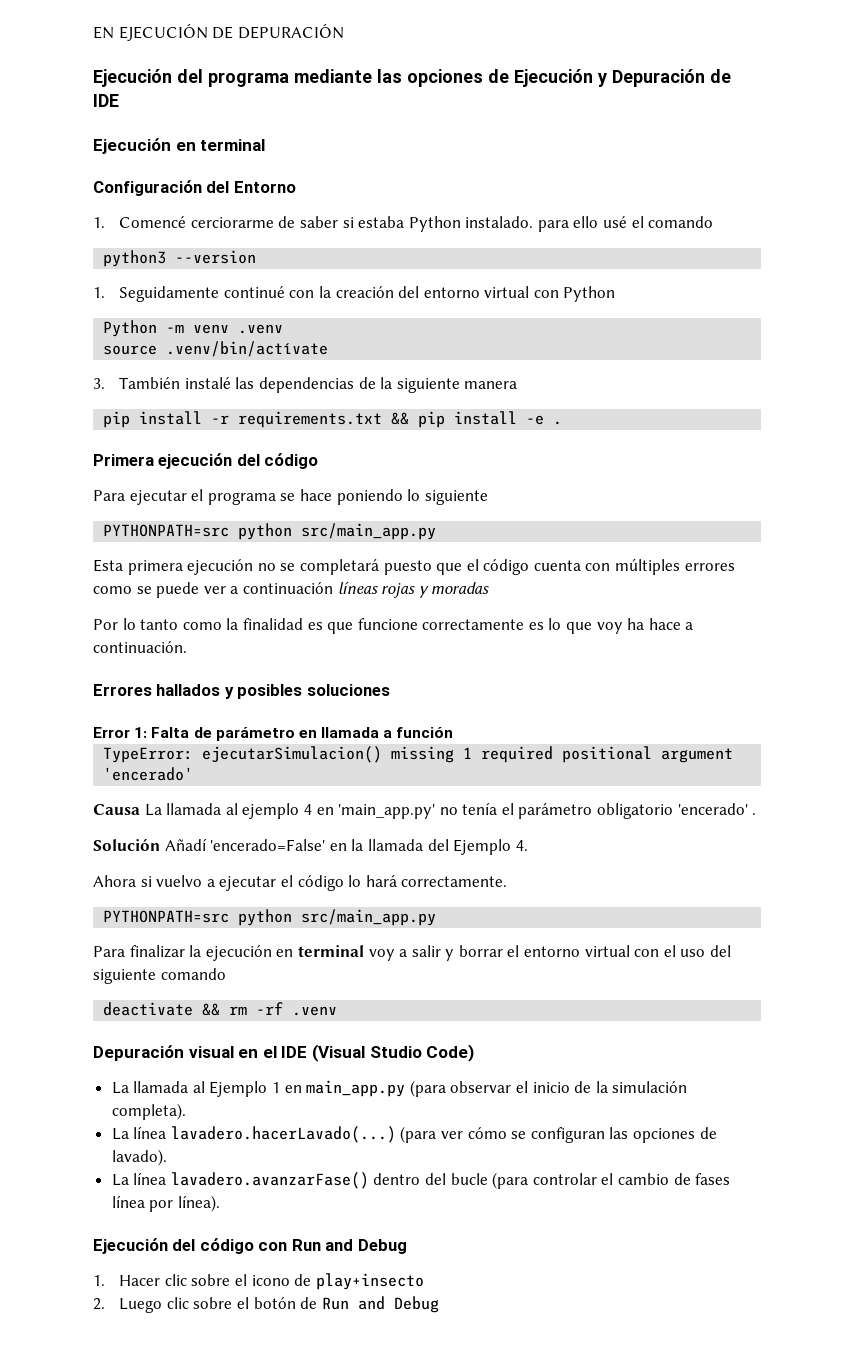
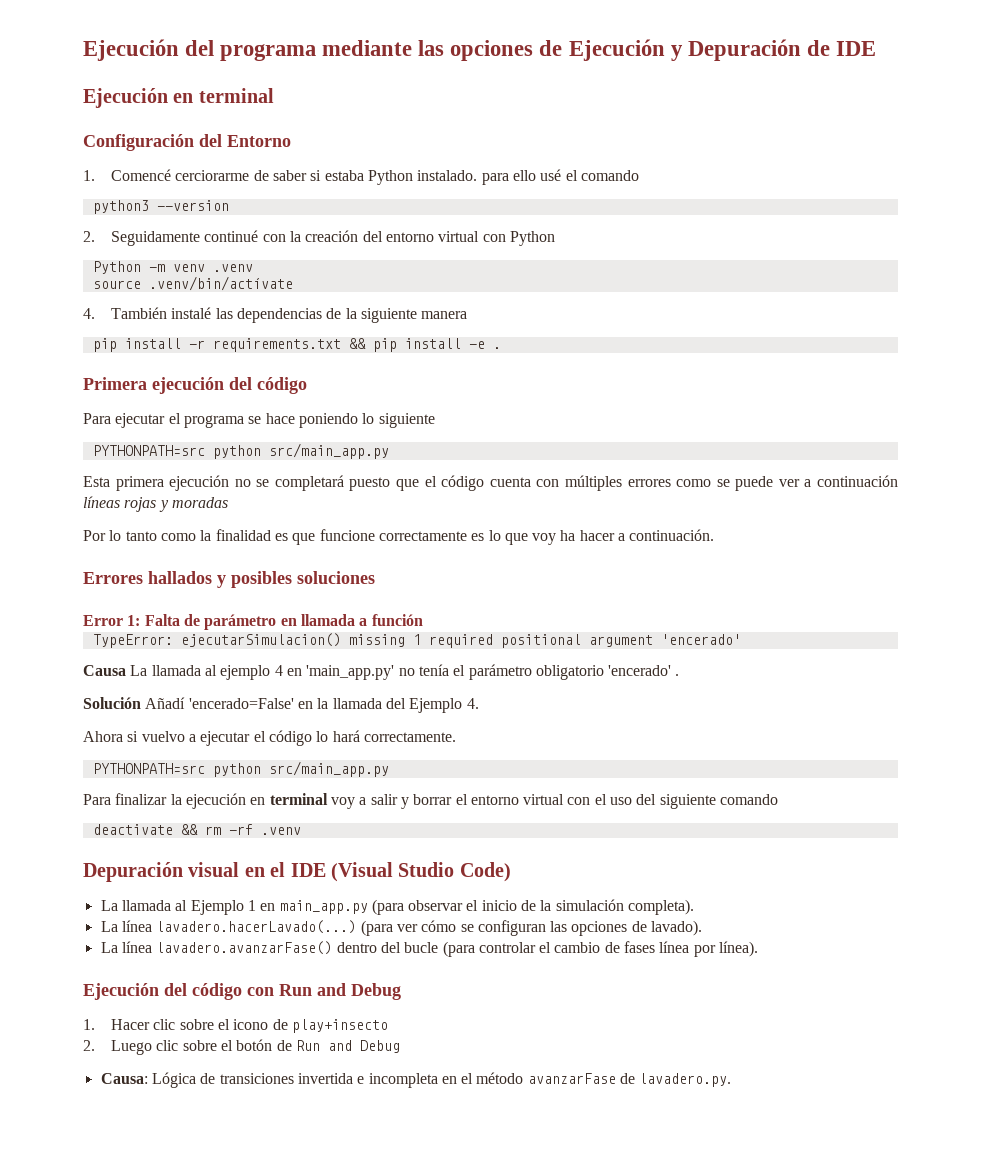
- EN EJECUCIÓN DE DEPURACIÓN
- 1. Seguidamente continué con la creación del entorno virtual con Python
+ 2. Seguidamente continué con la creación del entorno virtual con Python
- 3. También instalé las dependencias de la siguiente manera
+ 4. También instalé las dependencias de la siguiente manera
- Por lo tanto como la finalidad es que funcione correctamente es lo que voy ha hace a continuación.
+ Por lo tanto como la finalidad es que funcione correctamente es lo que voy ha hacer a continuación.
+ Causa: Lógica de transiciones invertida e incompleta en el método avanzarFase de lavadero.py.

